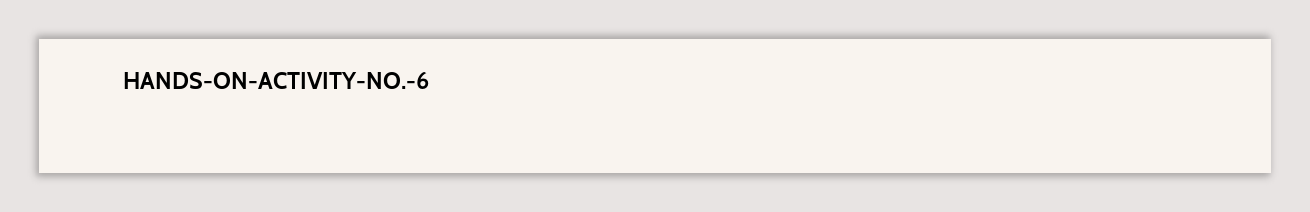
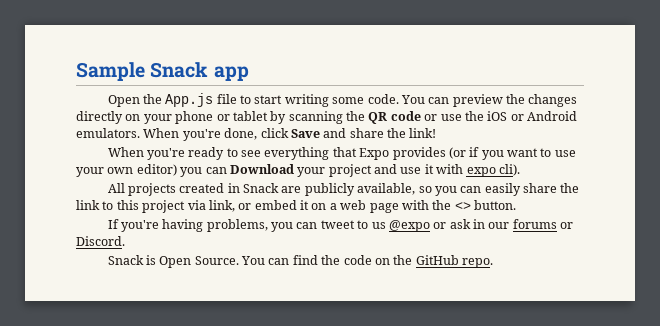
- HANDS-ON-ACTIVITY-NO.-6
+ Sample Snack app
+ Open the App.js file to start writing some code. You can preview the changes directly on your phone or tablet by scanning the QR code or use the iOS or Android emulators. When you're done, click Save and share the link!
+ When you're ready to see everything that Expo provides (or if you want to use your own editor) you can Download your project and use it with expo cli).
+ All projects created in Snack are publicly available, so you can easily share the link to this project via link, or embed it on a web page with the <> button.
+ If you're having problems, you can tweet to us @expo or ask in our forums or Discord.
+ Snack is Open Source. You can find the code on the GitHub repo.

